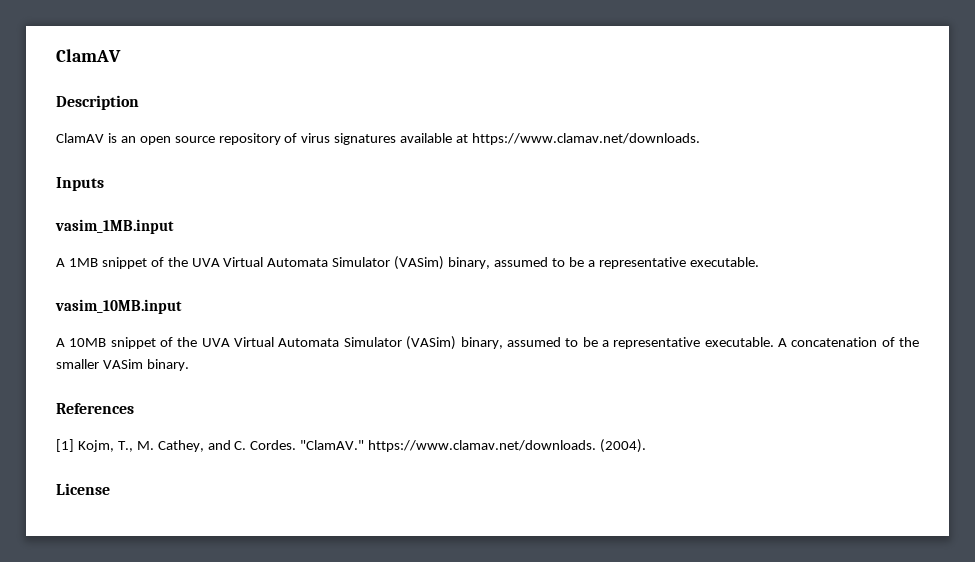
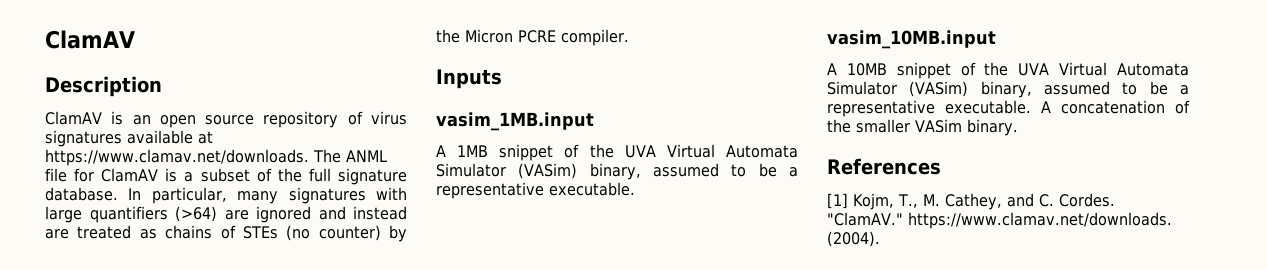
- ClamAV is an open source repository of virus signatures available at https://www.clamav.net/downloads.
+ ClamAV is an open source repository of virus signatures available at https://www.clamav.net/downloads. The ANML file for ClamAV is a subset of the full signature database. In particular, many signatures with large quantifiers (>64) are ignored and instead are treated as chains of STEs (no counter) by the Micron PCRE compiler.
- License

